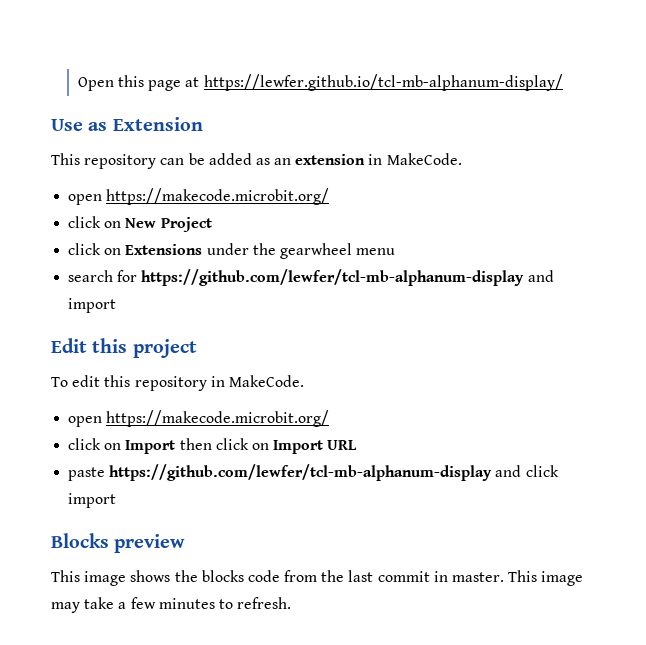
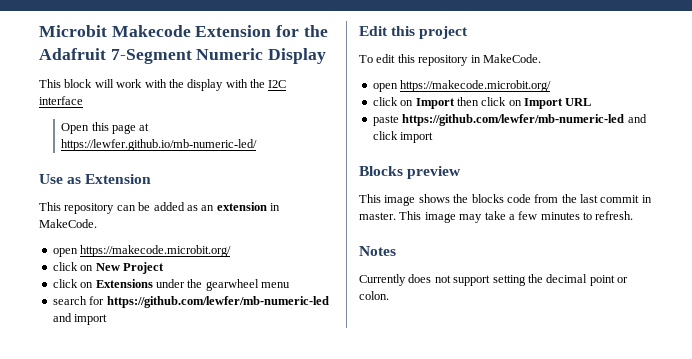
+ Microbit Makecode Extension for the Adafruit 7-Segment Numeric Display
+ This block will work with the display with the I2C interface
- Open this page at https://lewfer.github.io/tcl-mb-alphanum-display/
+ Open this page at https://lewfer.github.io/mb-numeric-led/
- search for https://github.com/lewfer/tcl-mb-alphanum-display and import
+ search for https://github.com/lewfer/mb-numeric-led and import
- paste https://github.com/lewfer/tcl-mb-alphanum-display and click import
+ paste https://github.com/lewfer/mb-numeric-led and click import
+ Notes
+ Currently does not support setting the decimal point or colon.

